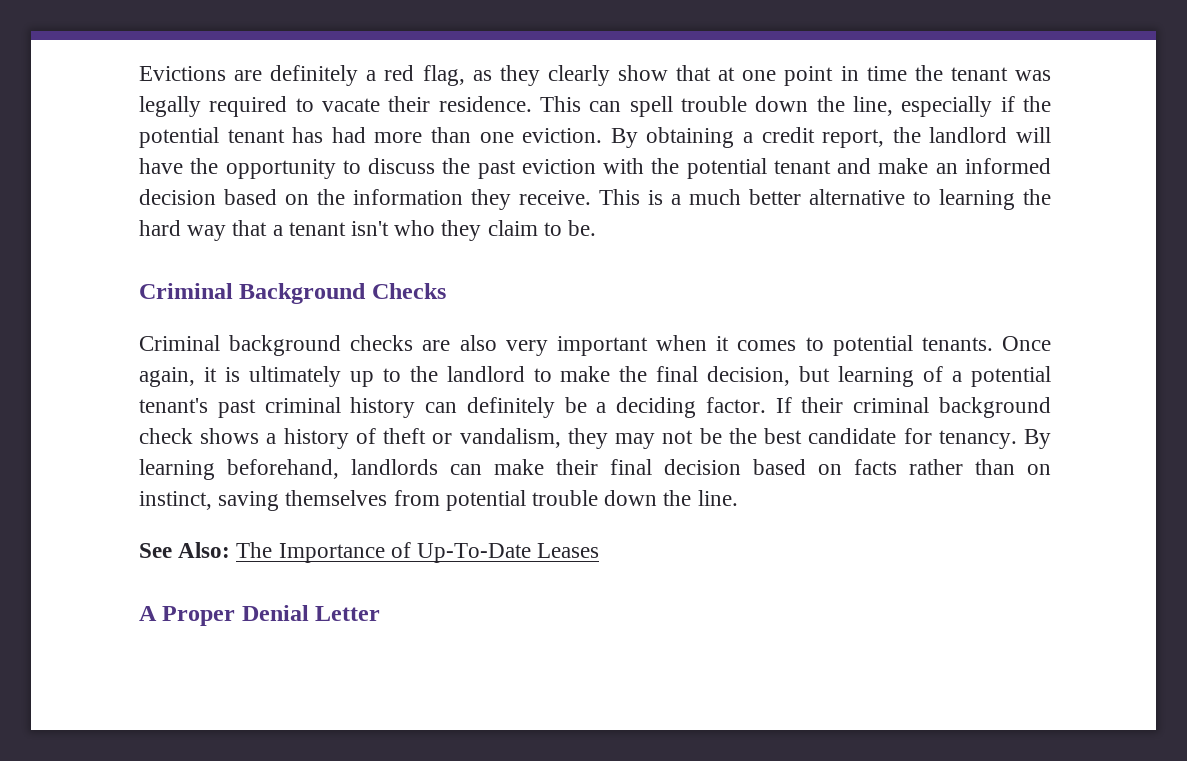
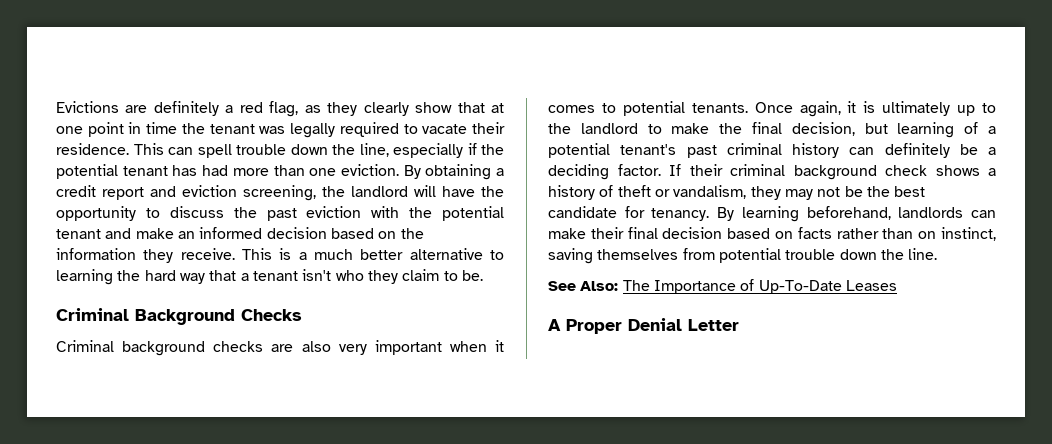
- By obtaining a credit report, the landlord will have the opportunity to discuss the past eviction with the potential tenant and make an informed decision based on the information they receive.
+ By obtaining a credit report and eviction screening, the landlord will have the opportunity to discuss the past eviction with the potential tenant and make an informed decision based on the information they receive.

